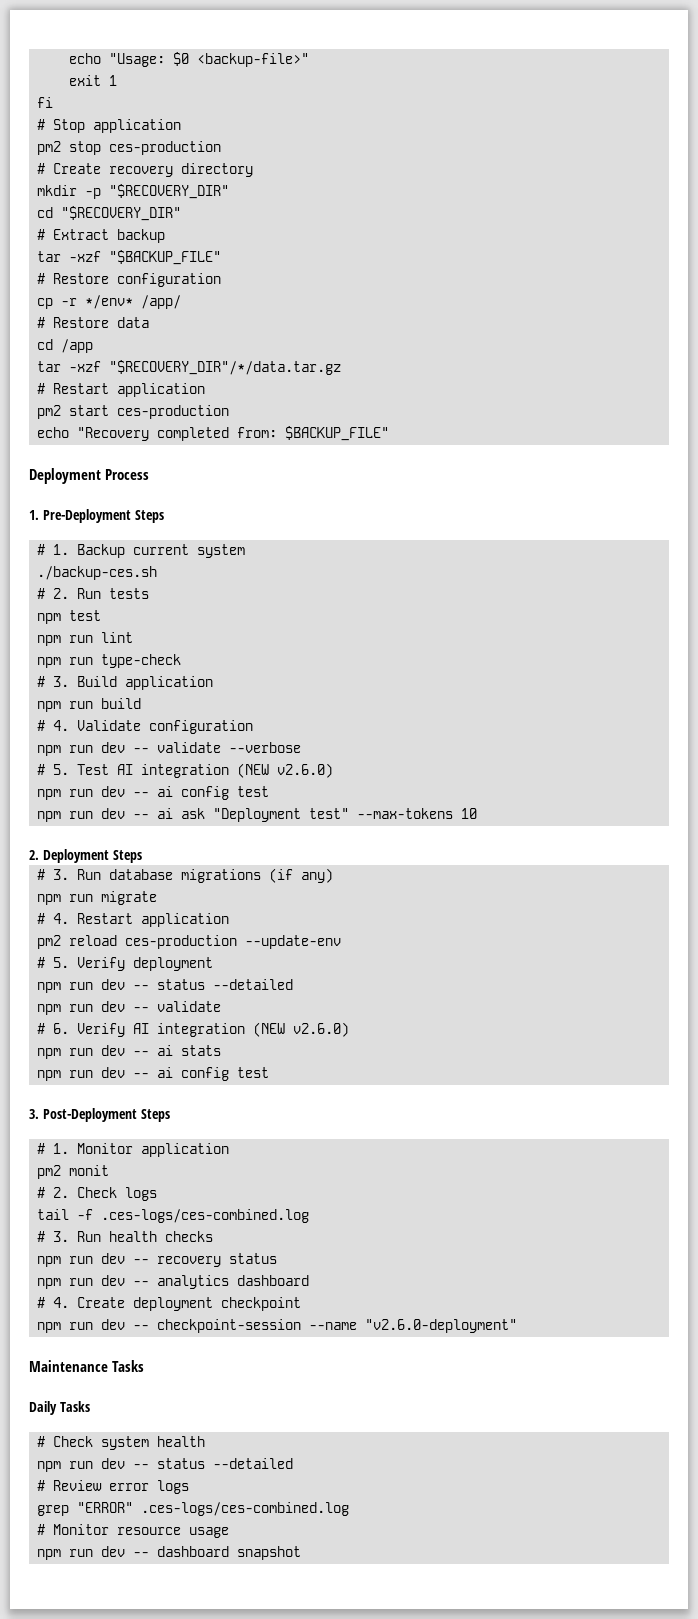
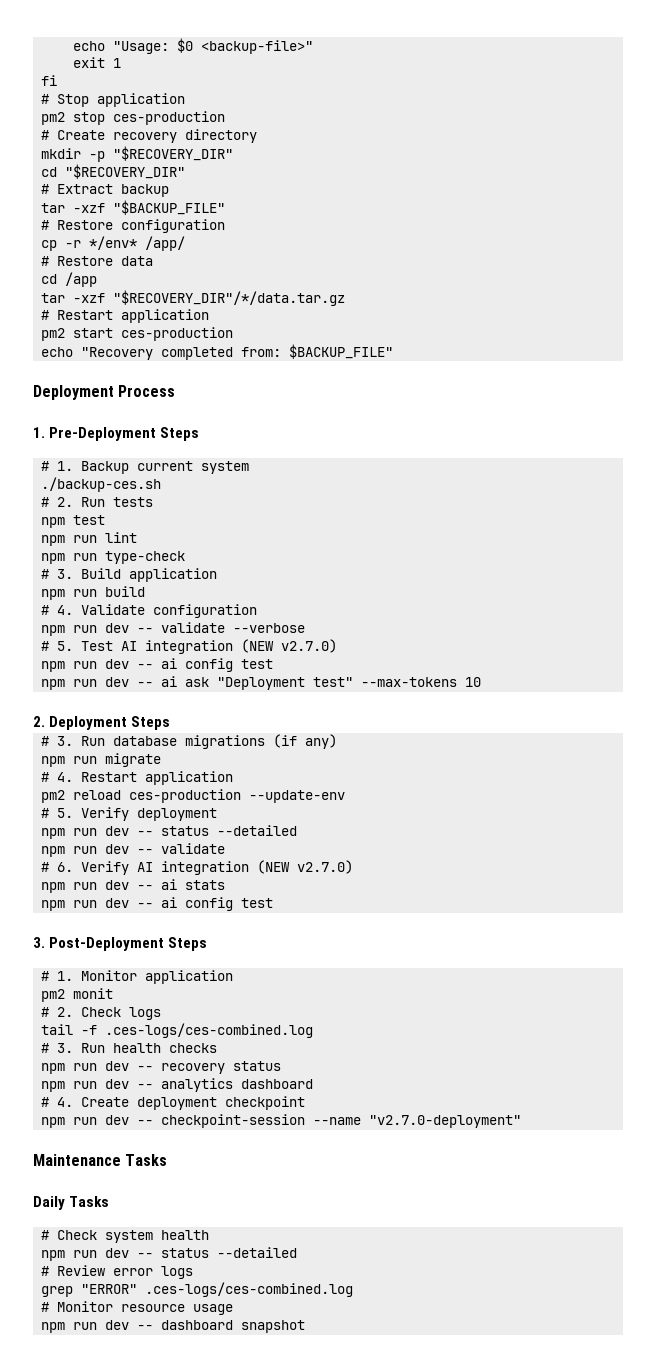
- # 5. Test AI integration (NEW v2.6.0)
+ # 5. Test AI integration (NEW v2.7.0)
- # 6. Verify AI integration (NEW v2.6.0)
+ # 6. Verify AI integration (NEW v2.7.0)
- npm run dev -- checkpoint-session --name "v2.6.0-deployment"
+ npm run dev -- checkpoint-session --name "v2.7.0-deployment"

